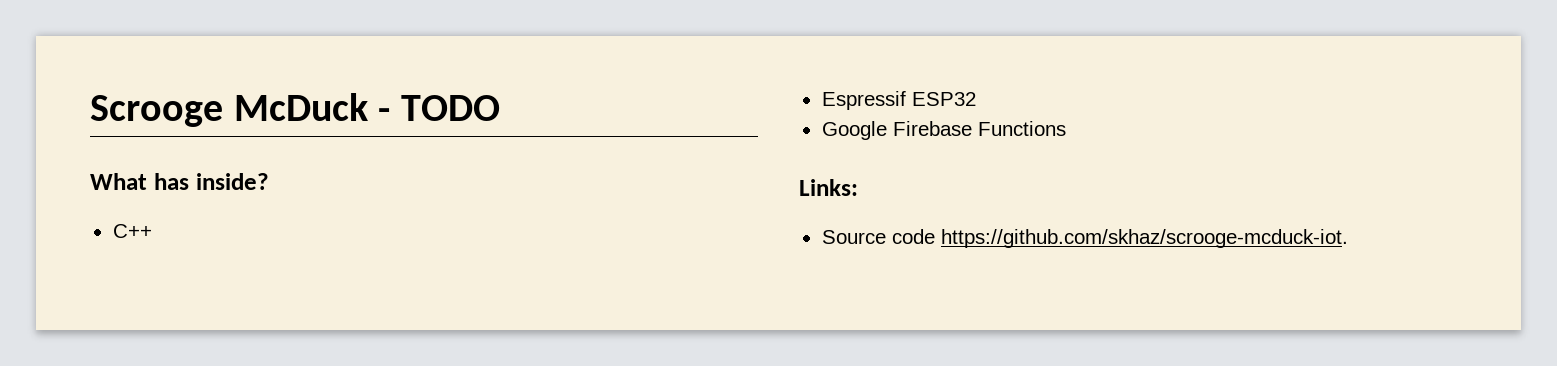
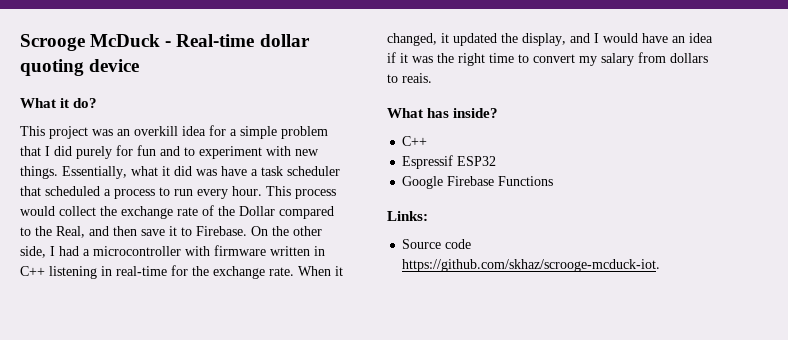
- Scrooge McDuck - TODO
+ Scrooge McDuck - Real-time dollar quoting device
+ What it do?
+ This project was an overkill idea for a simple problem that I did purely for fun and to experiment with new things. Essentially, what it did was have a task scheduler that scheduled a process to run every hour. This process would collect the exchange rate of the Dollar compared to the Real, and then save it to Firebase. On the other side, I had a microcontroller with firmware written in C++ listening in real-time for the exchange rate. When it changed, it updated the display, and I would have an idea if it was the right time to convert my salary from dollars to reais.

